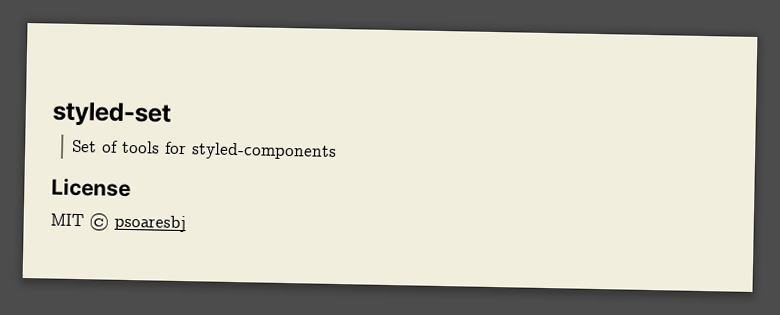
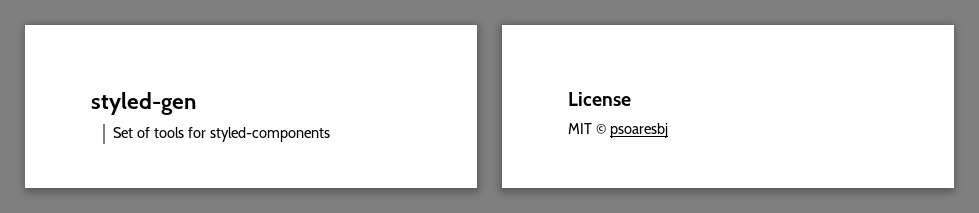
- styled-set
+ styled-gen

